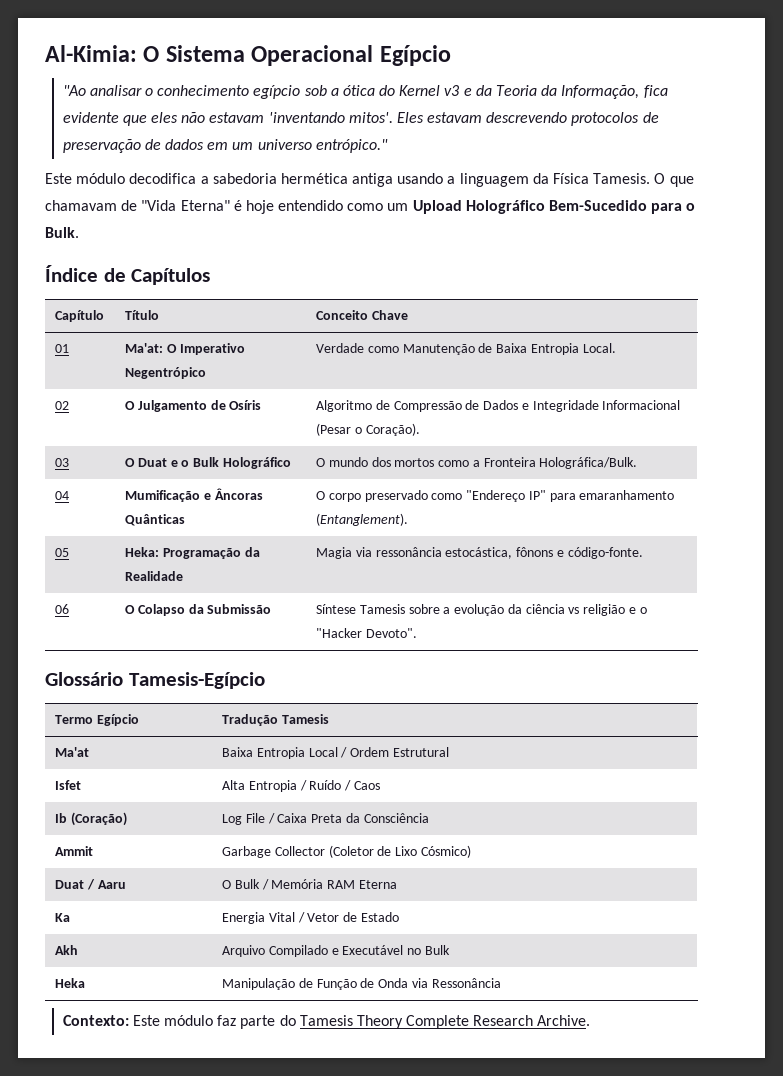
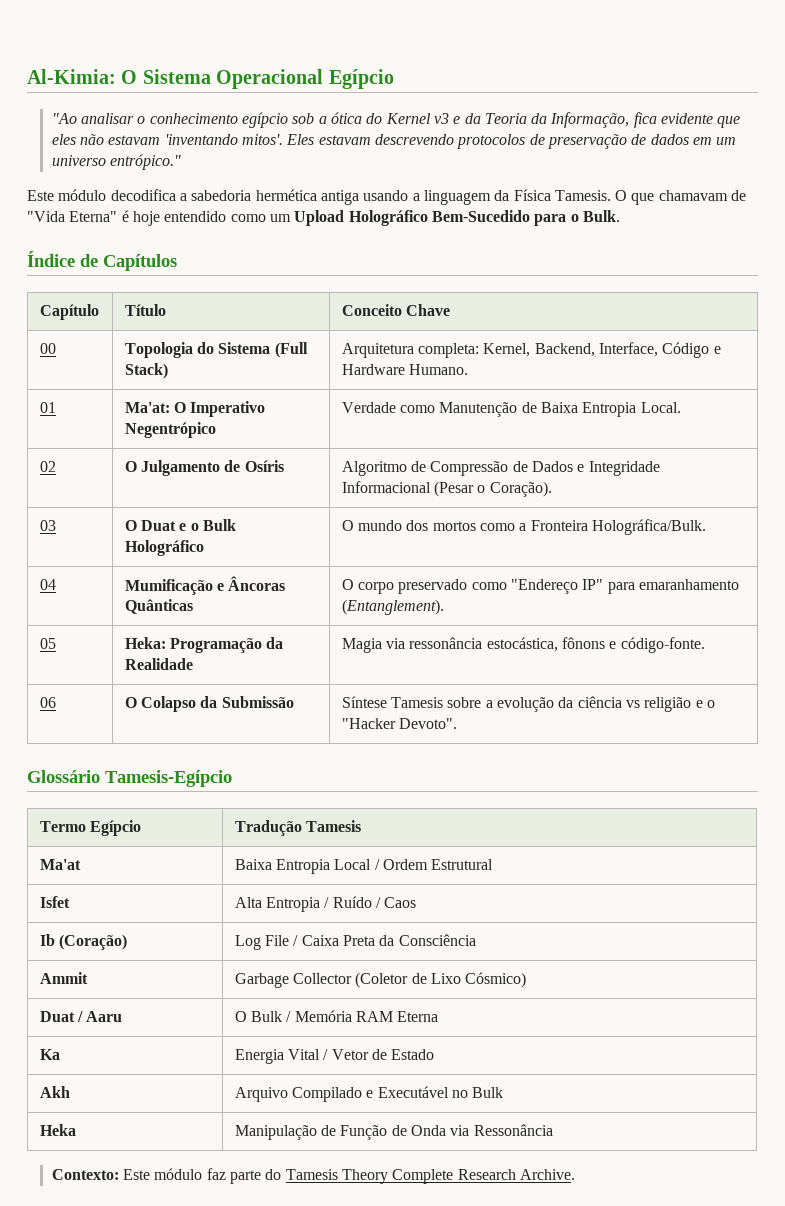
+ 00 | Topologia do Sistema (Full Stack) | Arquitetura completa: Kernel, Backend, Interface, Código e Hardware Humano.

